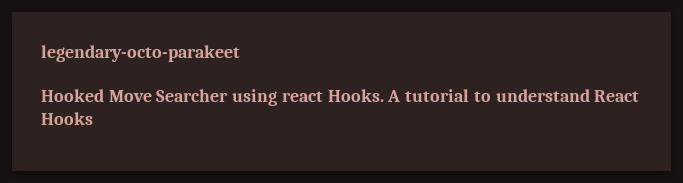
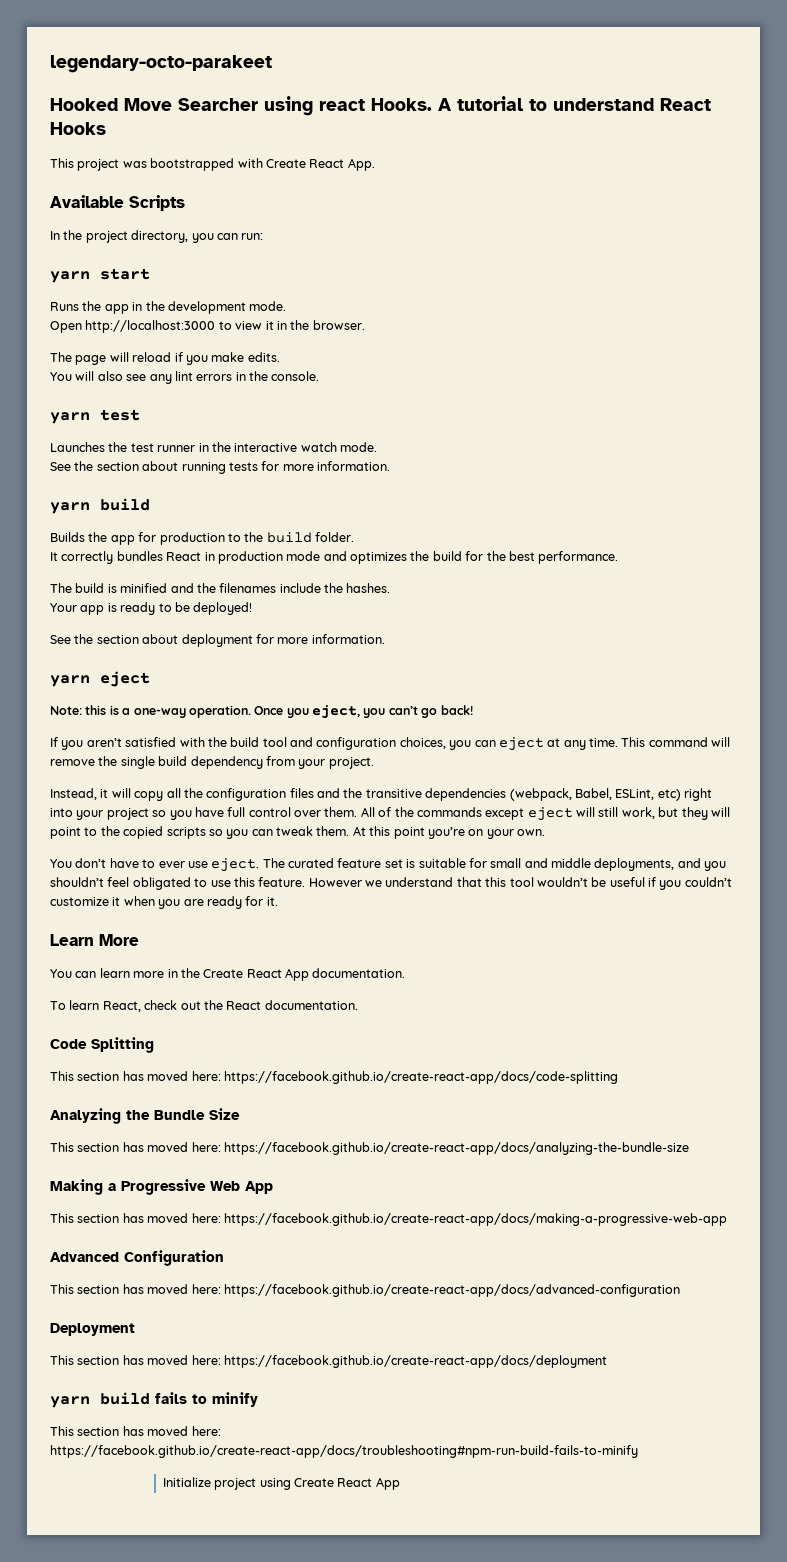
+ This project was bootstrapped with Create React App.
+ Available Scripts
+ In the project directory, you can run:
+ yarn start
+ Runs the app in the development mode.
+ Open http://localhost:3000 to view it in the browser.
+ The page will reload if you make edits.
+ You will also see any lint errors in the console.
+ yarn test
+ Launches the test runner in the interactive watch mode.
+ See the section about running tests for more information.
+ yarn build
+ Builds the app for production to the build folder.
+ It correctly bundles React in production mode and optimizes the build for the best performance.
+ The build is minified and the filenames include the hashes.
+ Your app is ready to be deployed!
+ See the section about deployment for more information.
+ yarn eject
+ Note: this is a one-way operation. Once you eject, you can’t go back!
+ If you aren’t satisfied with the build tool and configuration choices, you can eject at any time. This command will remove the single build dependency from your project.
+ Instead, it will copy all the configuration files and the transitive dependencies (webpack, Babel, ESLint, etc) right into your project so you have full control over them. All of the commands except eject will still work, but they will point to the copied scripts so you can tweak them. At this point you’re on your own.
+ You don’t have to ever use eject. The curated feature set is suitable for small and middle deployments, and you shouldn’t feel obligated to use this feature. However we understand that this tool wouldn’t be useful if you couldn’t customize it when you are ready for it.
+ Learn More
+ You can learn more in the Create React App documentation.
+ To learn React, check out the React documentation.
+ Code Splitting
+ This section has moved here: https://facebook.github.io/create-react-app/docs/code-splitting
+ Analyzing the Bundle Size
+ This section has moved here: https://facebook.github.io/create-react-app/docs/analyzing-the-bundle-size
+ Making a Progressive Web App
+ This section has moved here: https://facebook.github.io/create-react-app/docs/making-a-progressive-web-app
+ Advanced Configuration
+ This section has moved here: https://facebook.github.io/create-react-app/docs/advanced-configuration
+ Deployment
+ This section has moved here: https://facebook.github.io/create-react-app/docs/deployment
+ yarn build fails to minify
+ This section has moved here: https://facebook.github.io/create-react-app/docs/troubleshooting#npm-run-build-fails-to-minify
+ Initialize project using Create React App

